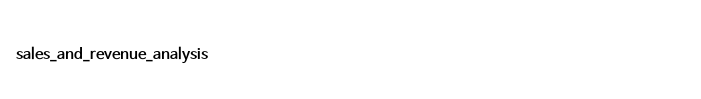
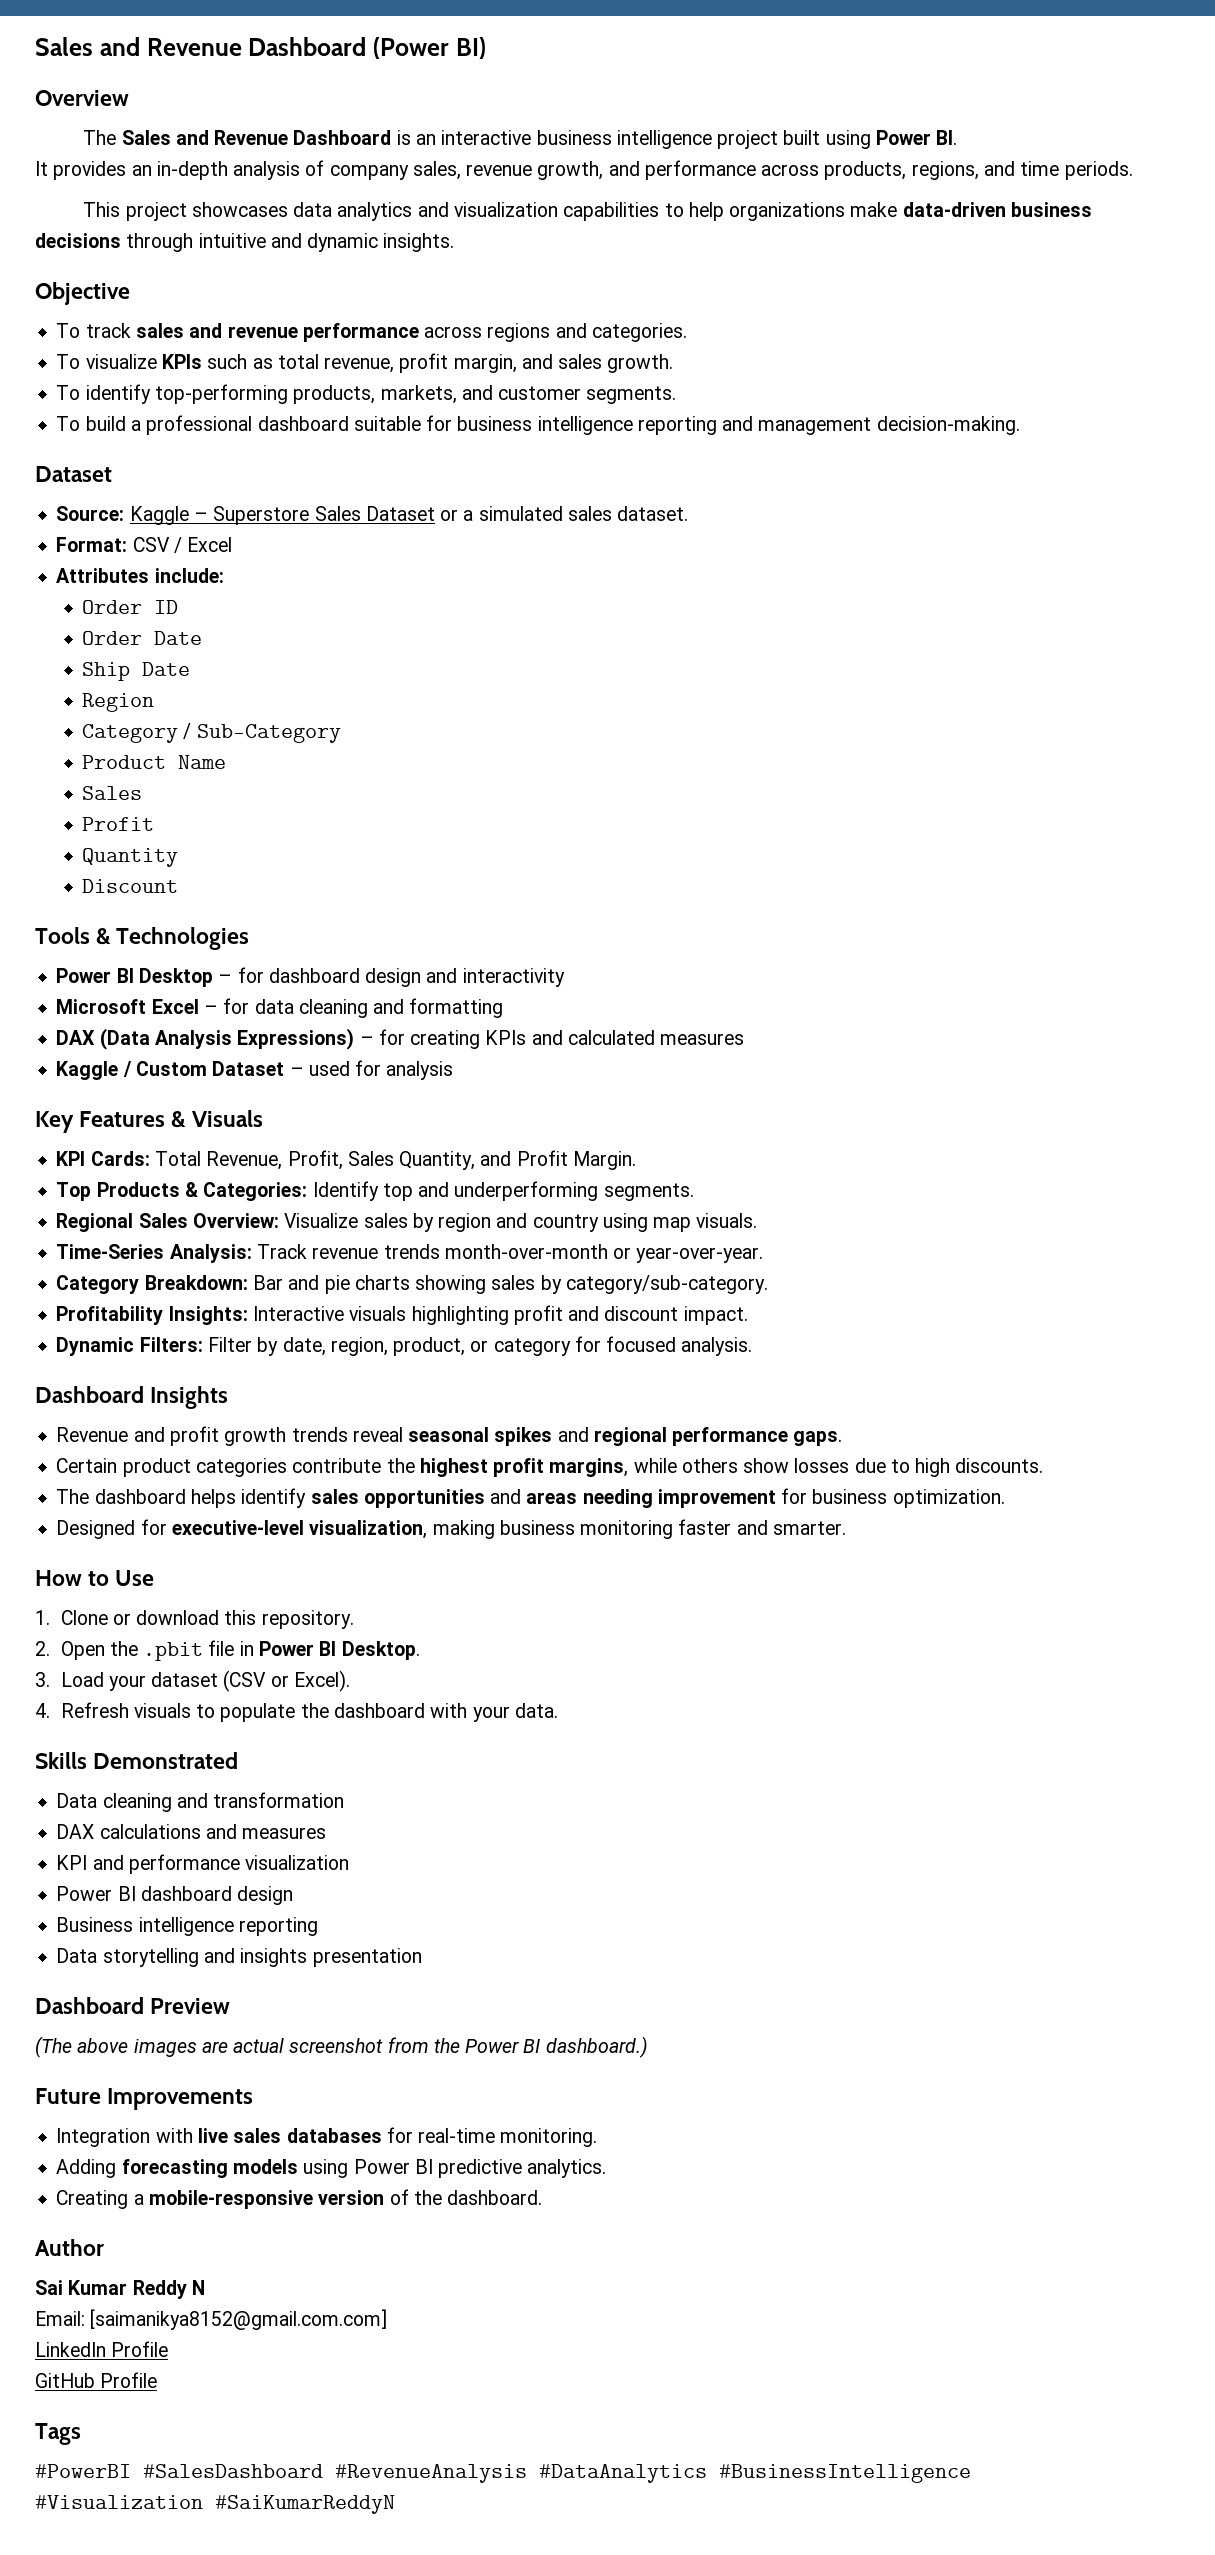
- sales_and_revenue_analysis
+ Sales and Revenue Dashboard (Power BI)
+ Overview
+ The Sales and Revenue Dashboard is an interactive business intelligence project built using Power BI.
+ It provides an in-depth analysis of company sales, revenue growth, and performance across products, regions, and time periods.
+ This project showcases data analytics and visualization capabilities to help organizations make data-driven business decisions through intuitive and dynamic insights.
+ Objective
+ To track sales and revenue performance across regions and categories.
+ To visualize KPIs such as total revenue, profit margin, and sales growth.
+ To identify top-performing products, markets, and customer segments.
+ To build a professional dashboard suitable for business intelligence reporting and management decision-making.
+ Dataset
+ Source: Kaggle – Superstore Sales Dataset or a simulated sales dataset.
+ Format: CSV / Excel
+ Attributes include:
+ Order ID
+ Order Date
+ Ship Date
+ Region
+ Category / Sub-Category
+ Product Name
+ Sales
+ Profit
+ Quantity
+ Discount
+ Tools & Technologies
+ Power BI Desktop – for dashboard design and interactivity
+ Microsoft Excel – for data cleaning and formatting
+ DAX (Data Analysis Expressions) – for creating KPIs and calculated measures
+ Kaggle / Custom Dataset – used for analysis
+ Key Features & Visuals
+ KPI Cards: Total Revenue, Profit, Sales Quantity, and Profit Margin.
+ Top Products & Categories: Identify top and underperforming segments.
+ Regional Sales Overview: Visualize sales by region and country using map visuals.
+ Time-Series Analysis: Track revenue trends month-over-month or year-over-year.
+ Category Breakdown: Bar and pie charts showing sales by category/sub-category.
+ Profitability Insights: Interactive visuals highlighting profit and discount impact.
+ Dynamic Filters: Filter by date, region, product, or category for focused analysis.
+ Dashboard Insights
+ Revenue and profit growth trends reveal seasonal spikes and regional performance gaps.
+ Certain product categories contribute the highest profit margins, while others show losses due to high discounts.
+ The dashboard helps identify sales opportunities and areas needing improvement for business optimization.
+ Designed for executive-level visualization, making business monitoring faster and smarter.
+ How to Use
+ 1. Clone or download this repository.
+ 2. Open the .pbit file in Power BI Desktop.
+ 3. Load your dataset (CSV or Excel).
+ 4. Refresh visuals to populate the dashboard with your data.
+ Skills Demonstrated
+ Data cleaning and transformation
+ DAX calculations and measures
+ KPI and performance visualization
+ Power BI dashboard design
+ Business intelligence reporting
+ Data storytelling and insights presentation
+ Dashboard Preview
+ (The above images are actual screenshot from the Power BI dashboard.)
+ Future Improvements
+ Integration with live sales databases for real-time monitoring.
+ Adding forecasting models using Power BI predictive analytics.
+ Creating a mobile-responsive version of the dashboard.
+ Author
+ Sai Kumar Reddy N
+ Email: [saimanikya8152@gmail.com.com]
+ LinkedIn Profile
+ GitHub Profile
+ Tags
+ #PowerBI #SalesDashboard #RevenueAnalysis #DataAnalytics #BusinessIntelligence #Visualization #SaiKumarReddyN

